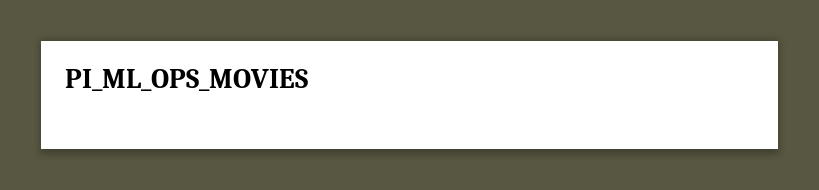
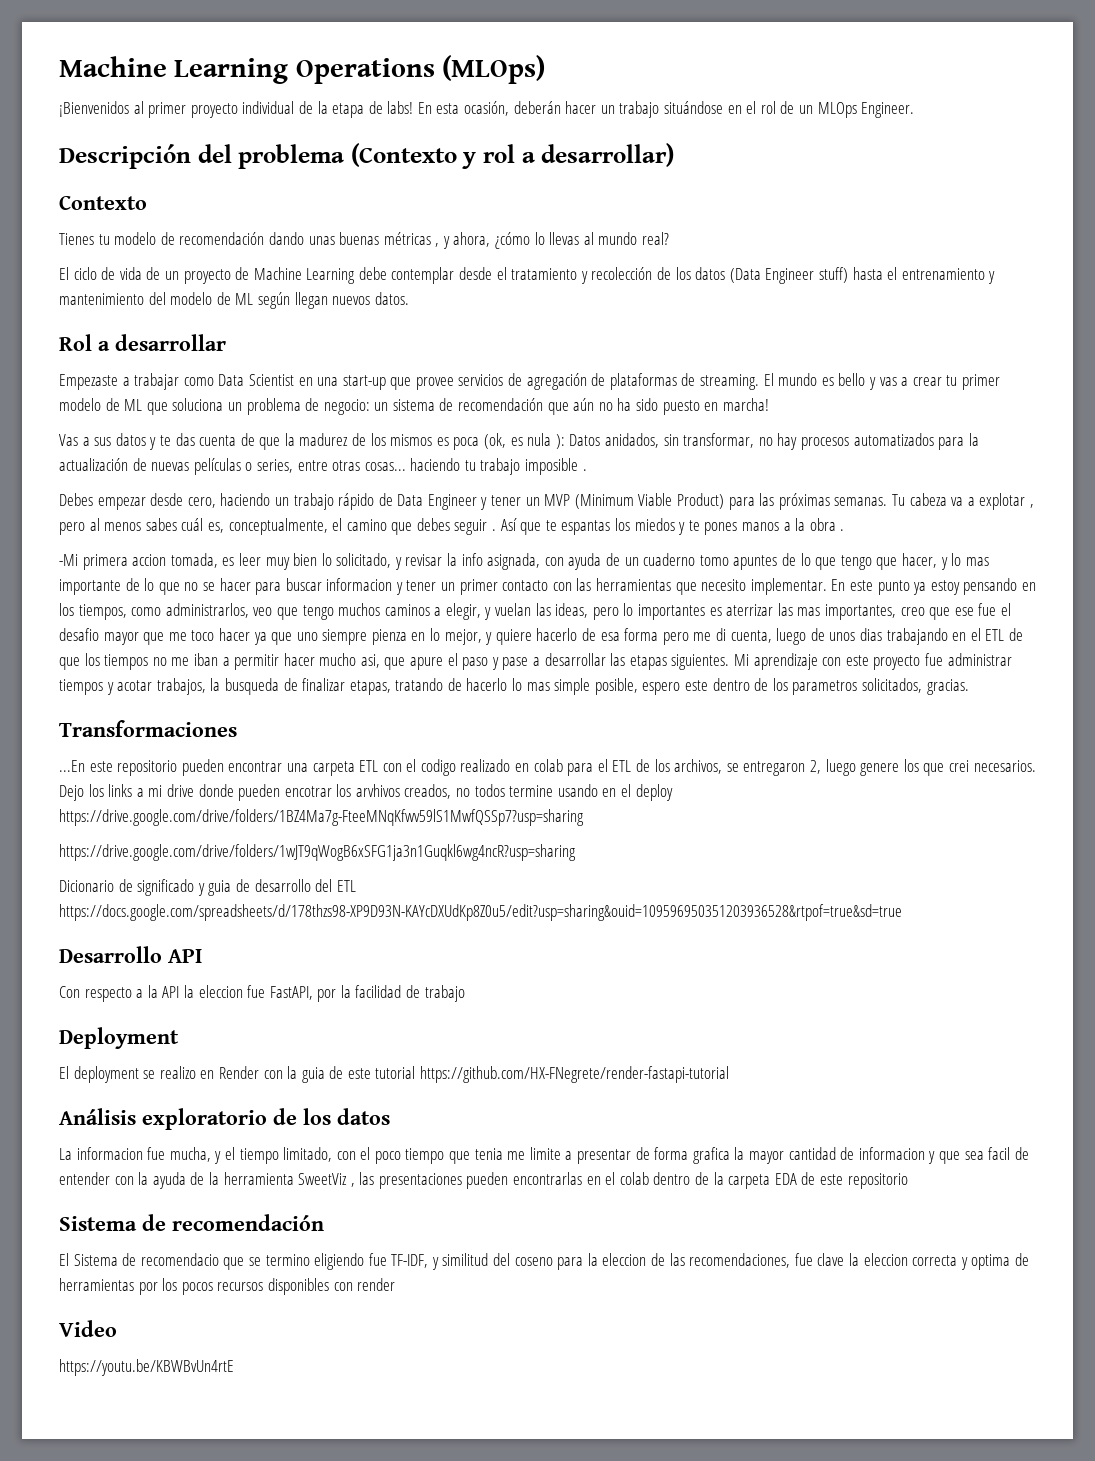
- PI_ML_OPS_MOVIES
+ Machine Learning Operations (MLOps)
+ ¡Bienvenidos al primer proyecto individual de la etapa de labs! En esta ocasión, deberán hacer un trabajo situándose en el rol de un MLOps Engineer.
+ Descripción del problema (Contexto y rol a desarrollar)
+ Contexto
+ Tienes tu modelo de recomendación dando unas buenas métricas , y ahora, ¿cómo lo llevas al mundo real?
+ El ciclo de vida de un proyecto de Machine Learning debe contemplar desde el tratamiento y recolección de los datos (Data Engineer stuff) hasta el entrenamiento y mantenimiento del modelo de ML según llegan nuevos datos.
+ Rol a desarrollar
+ Empezaste a trabajar como Data Scientist en una start-up que provee servicios de agregación de plataformas de streaming. El mundo es bello y vas a crear tu primer modelo de ML que soluciona un problema de negocio: un sistema de recomendación que aún no ha sido puesto en marcha!
+ Vas a sus datos y te das cuenta de que la madurez de los mismos es poca (ok, es nula ): Datos anidados, sin transformar, no hay procesos automatizados para la actualización de nuevas películas o series, entre otras cosas... haciendo tu trabajo imposible .
+ Debes empezar desde cero, haciendo un trabajo rápido de Data Engineer y tener un MVP (Minimum Viable Product) para las próximas semanas. Tu cabeza va a explotar , pero al menos sabes cuál es, conceptualmente, el camino que debes seguir . Así que te espantas los miedos y te pones manos a la obra .
+ -Mi primera accion tomada, es leer muy bien lo solicitado, y revisar la info asignada, con ayuda de un cuaderno tomo apuntes de lo que tengo que hacer, y lo mas importante de lo que no se hacer para buscar informacion y tener un primer contacto con las herramientas que necesito implementar. En este punto ya estoy pensando en los tiempos, como administrarlos, veo que tengo muchos caminos a elegir, y vuelan las ideas, pero lo importantes es aterrizar las mas importantes, creo que ese fue el desafio mayor que me toco hacer ya que uno siempre pienza en lo mejor, y quiere hacerlo de esa forma pero me di cuenta, luego de unos dias trabajando en el ETL de que los tiempos no me iban a permitir hacer mucho asi, que apure el paso y pase a desarrollar las etapas siguientes. Mi aprendizaje con este proyecto fue administrar tiempos y acotar trabajos, la busqueda de finalizar etapas, tratando de hacerlo lo mas simple posible, espero este dentro de los parametros solicitados, gracias.
+ Transformaciones
+ ...En este repositorio pueden encontrar una carpeta ETL con el codigo realizado en colab para el ETL de los archivos, se entregaron 2, luego genere los que crei necesarios. Dejo los links a mi drive donde pueden encotrar los arvhivos creados, no todos termine usando en el deploy https://drive.google.com/drive/folders/1BZ4Ma7g-FteeMNqKfwv59lS1MwfQSSp7?usp=sharing
+ https://drive.google.com/drive/folders/1wJT9qWogB6xSFG1ja3n1Guqkl6wg4ncR?usp=sharing
+ Dicionario de significado y guia de desarrollo del ETL https://docs.google.com/spreadsheets/d/178thzs98-XP9D93N-KAYcDXUdKp8Z0u5/edit?usp=sharing&ouid=109596950351203936528&rtpof=true&sd=true
+ Desarrollo API
+ Con respecto a la API la eleccion fue FastAPI, por la facilidad de trabajo
+ Deployment
+ El deployment se realizo en Render con la guia de este tutorial https://github.com/HX-FNegrete/render-fastapi-tutorial
+ Análisis exploratorio de los datos
+ La informacion fue mucha, y el tiempo limitado, con el poco tiempo que tenia me limite a presentar de forma grafica la mayor cantidad de informacion y que sea facil de entender con la ayuda de la herramienta SweetViz , las presentaciones pueden encontrarlas en el colab dentro de la carpeta EDA de este repositorio
+ Sistema de recomendación
+ El Sistema de recomendacio que se termino eligiendo fue TF-IDF, y similitud del coseno para la eleccion de las recomendaciones, fue clave la eleccion correcta y optima de herramientas por los pocos recursos disponibles con render
+ Video
+ https://youtu.be/KBWBvUn4rtE

